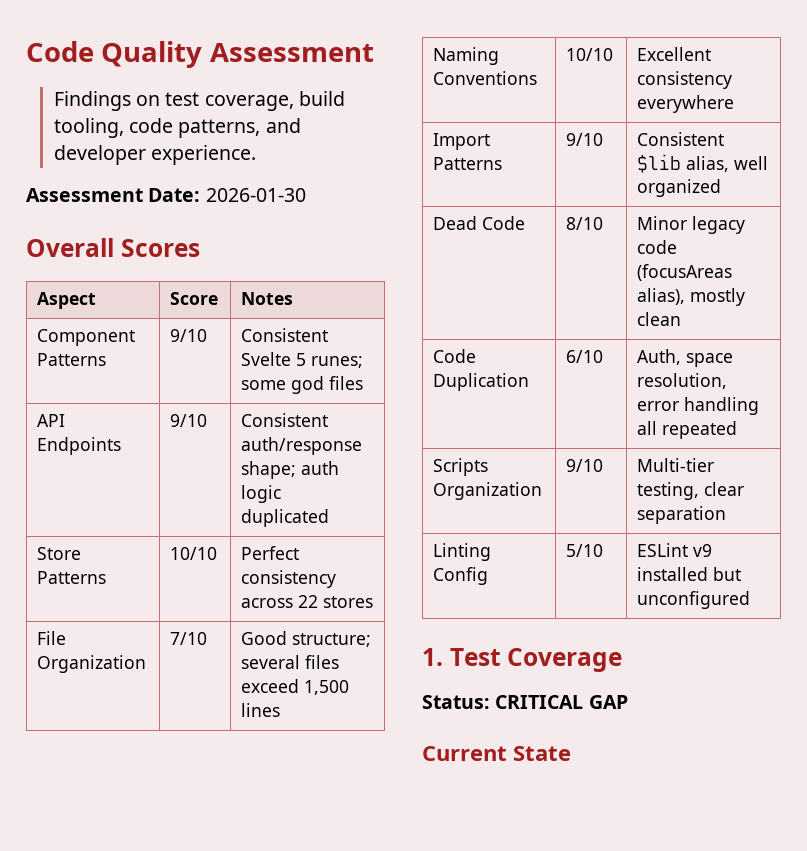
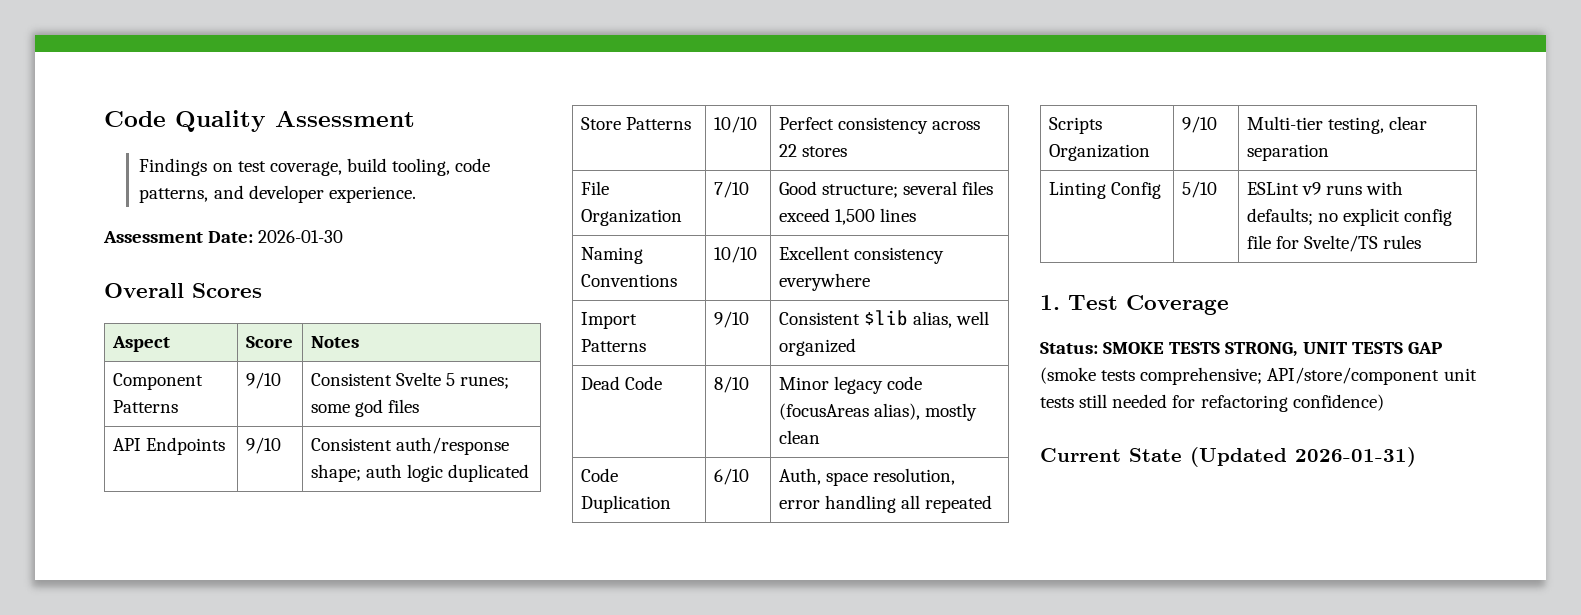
- Linting Config | 5/10 | ESLint v9 installed but unconfigured
+ Linting Config | 5/10 | ESLint v9 runs with defaults; no explicit config file for Svelte/TS rules
  1. Test Coverage
- Status: CRITICAL GAP
+ Status: SMOKE TESTS STRONG, UNIT TESTS GAP (smoke tests comprehensive; API/store/component unit tests still needed for refactoring confidence)
- Current State
+ Current State (Updated 2026-01-31)

